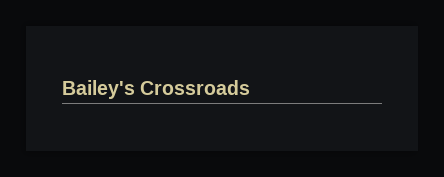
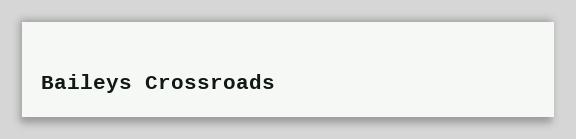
- Bailey's Crossroads
+ Baileys Crossroads

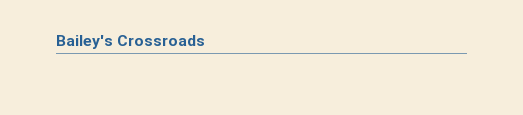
- Baileys Crossroads
+ Bailey's Crossroads

